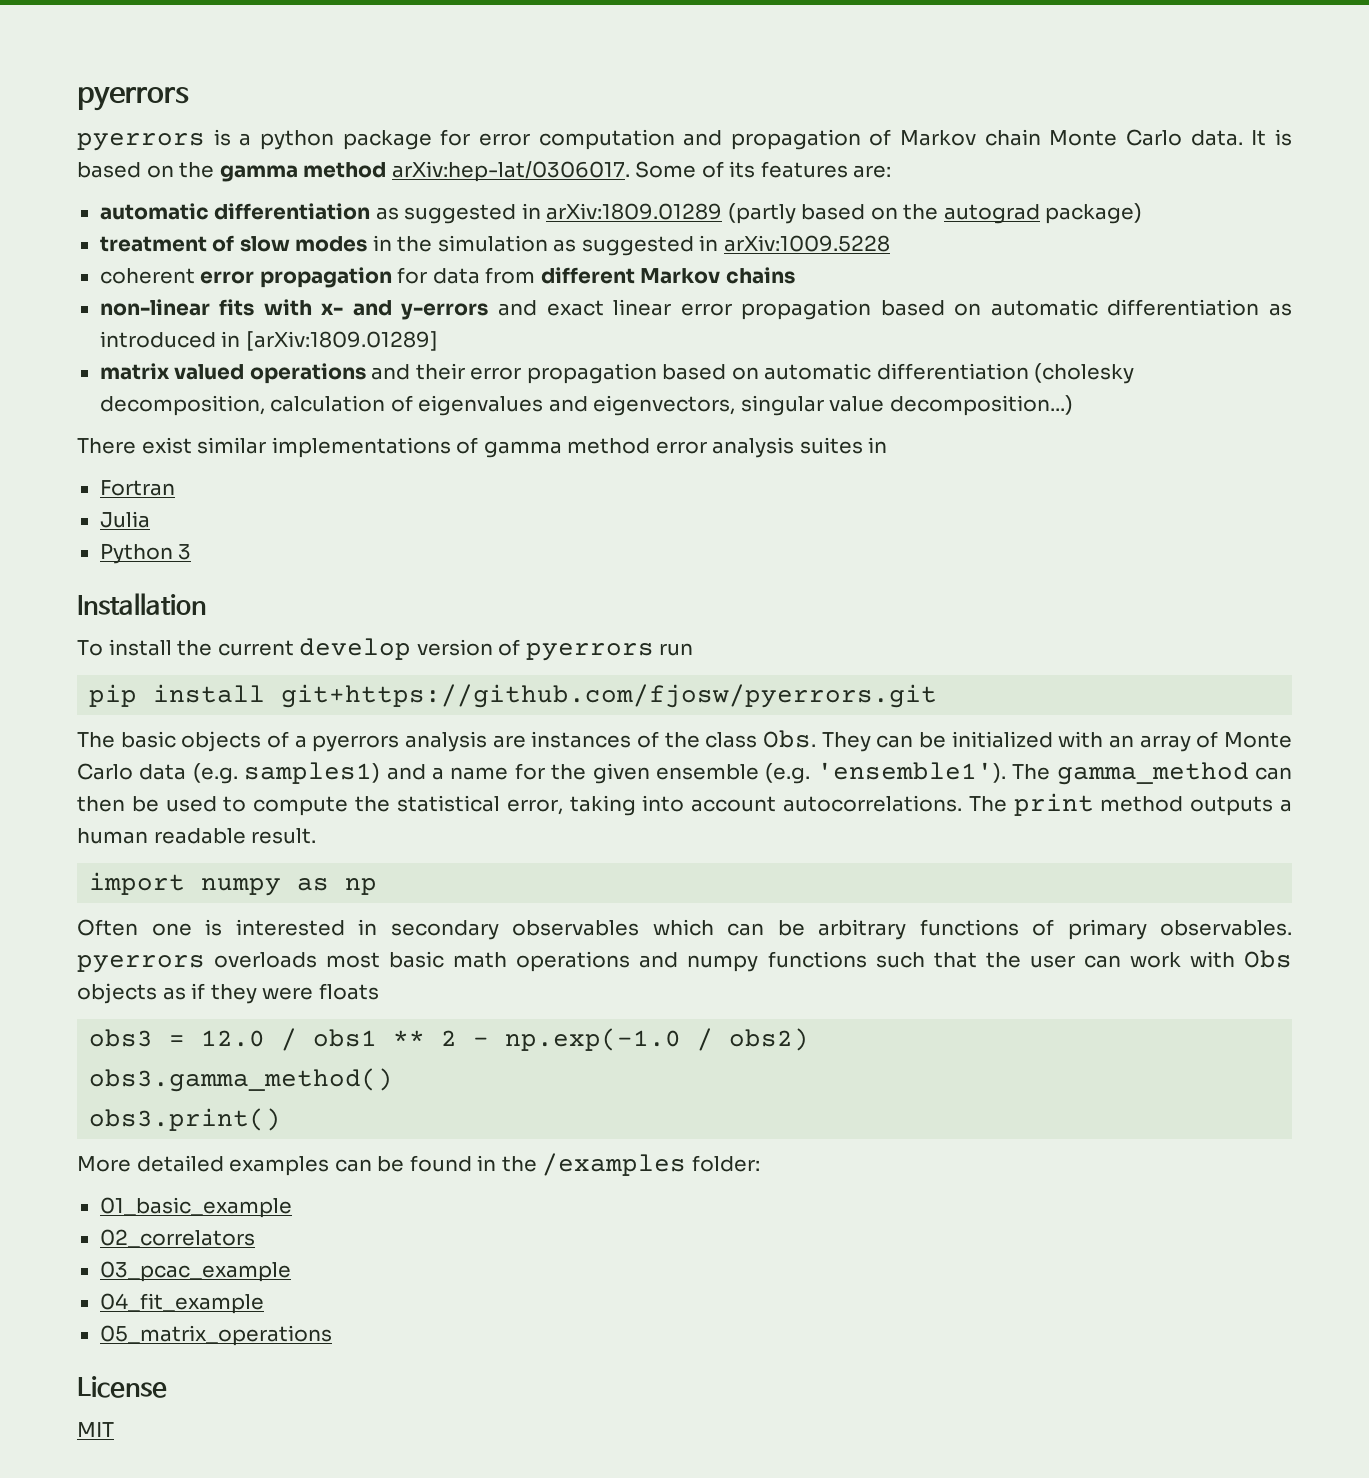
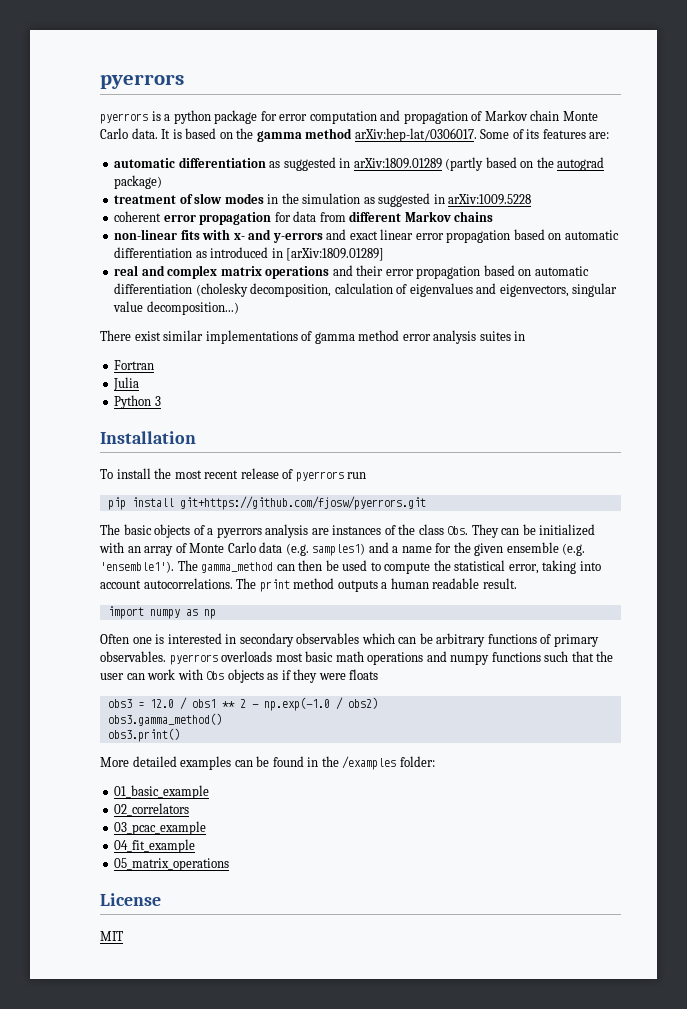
- matrix valued operations and their error propagation based on automatic differentiation (cholesky decomposition, calculation of eigenvalues and eigenvectors, singular value decomposition...)
+ real and complex matrix operations and their error propagation based on automatic differentiation (cholesky decomposition, calculation of eigenvalues and eigenvectors, singular value decomposition...)
- To install the current develop version of pyerrors run
+ To install the most recent release of pyerrors run

